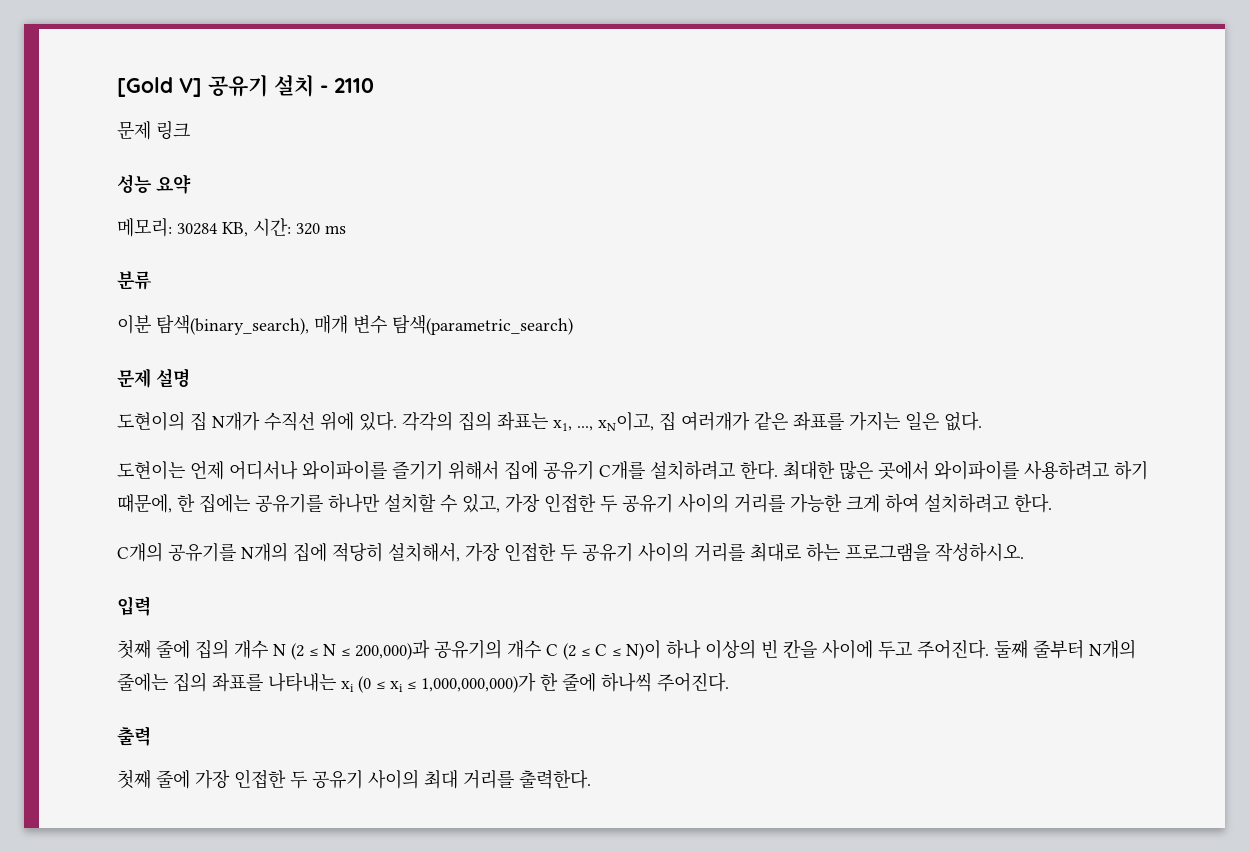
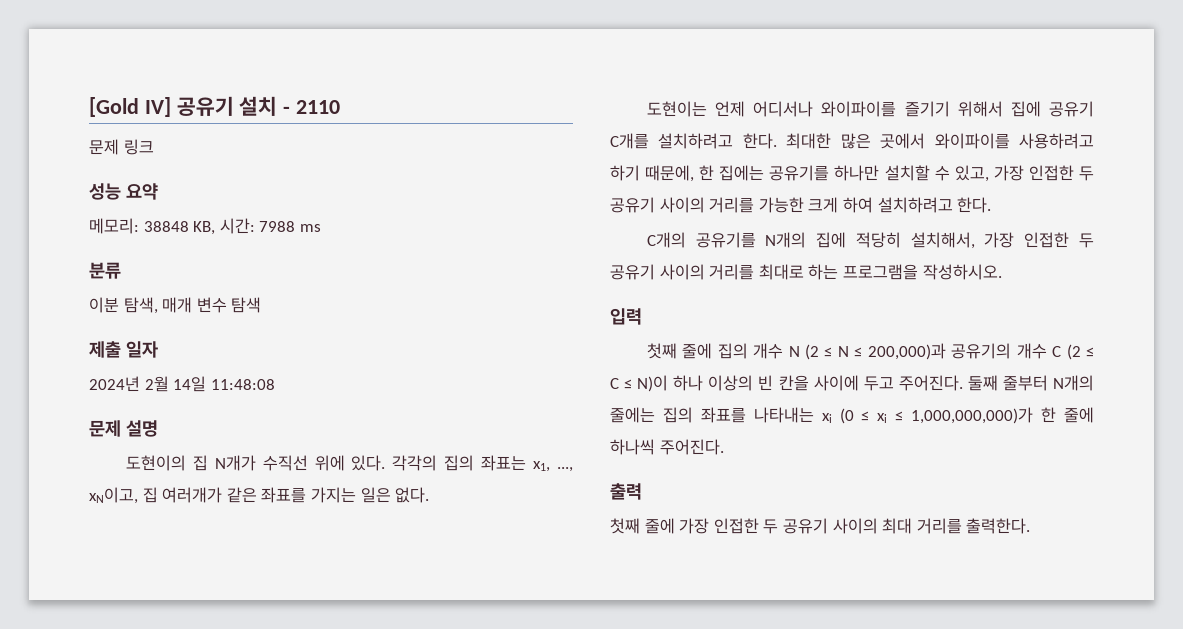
- [Gold V] 공유기 설치 - 2110
+ [Gold IV] 공유기 설치 - 2110
- 메모리: 30284 KB, 시간: 320 ms
+ 메모리: 38848 KB, 시간: 7988 ms
- 이분 탐색(binary_search), 매개 변수 탐색(parametric_search)
+ 이분 탐색, 매개 변수 탐색
+ 제출 일자
+ 2024년 2월 14일 11:48:08

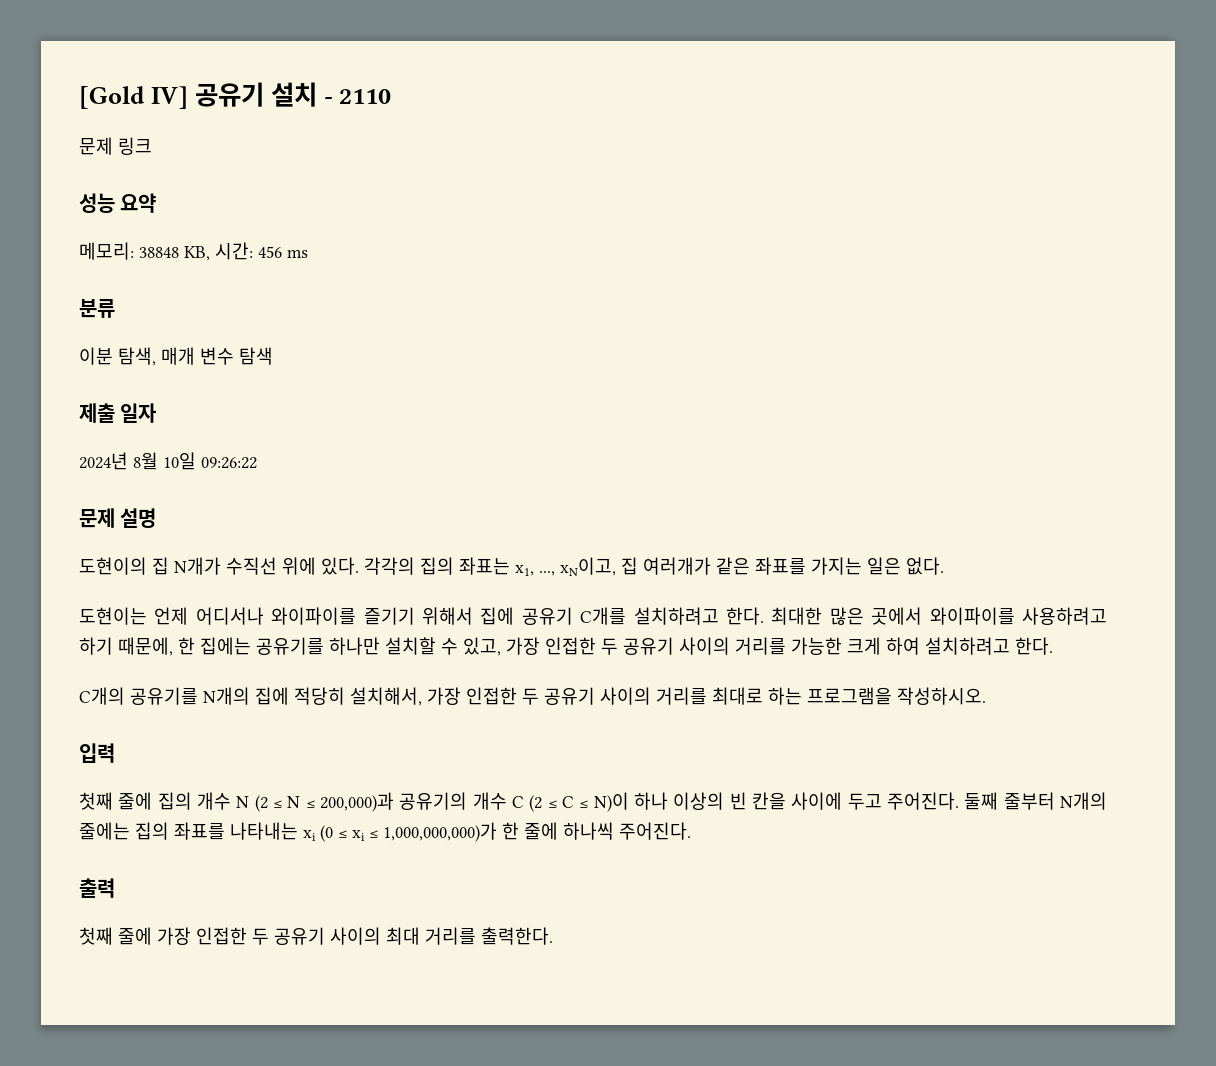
- 메모리: 38848 KB, 시간: 7988 ms
+ 메모리: 38848 KB, 시간: 456 ms
- 2024년 2월 14일 11:48:08
+ 2024년 8월 10일 09:26:22

